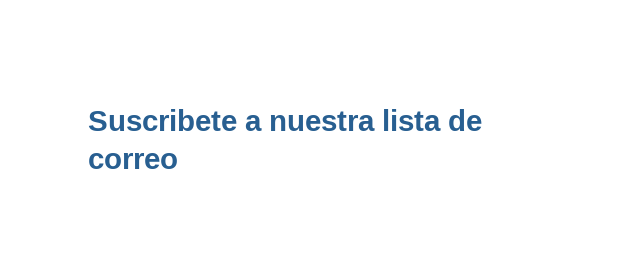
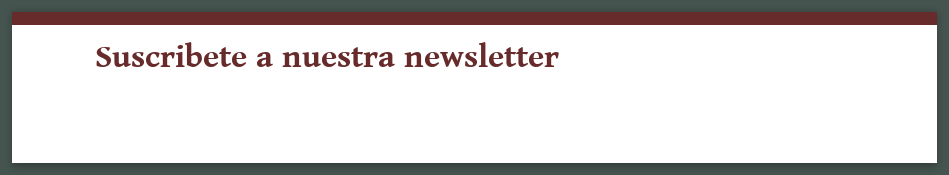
- Suscribete a nuestra lista de correo
+ Suscribete a nuestra newsletter

